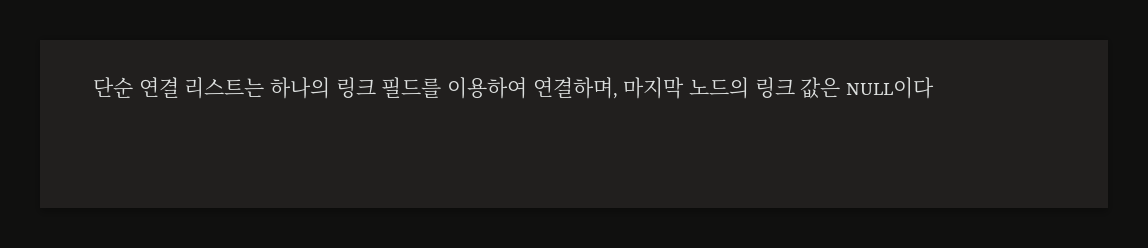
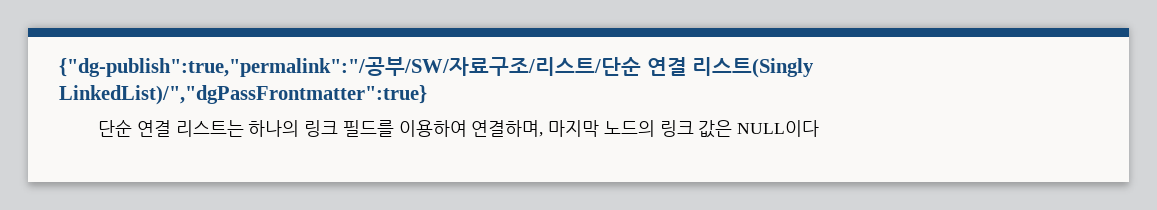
+ {"dg-publish":true,"permalink":"/공부/SW/자료구조/리스트/단순 연결 리스트(Singly LinkedList)/","dgPassFrontmatter":true}

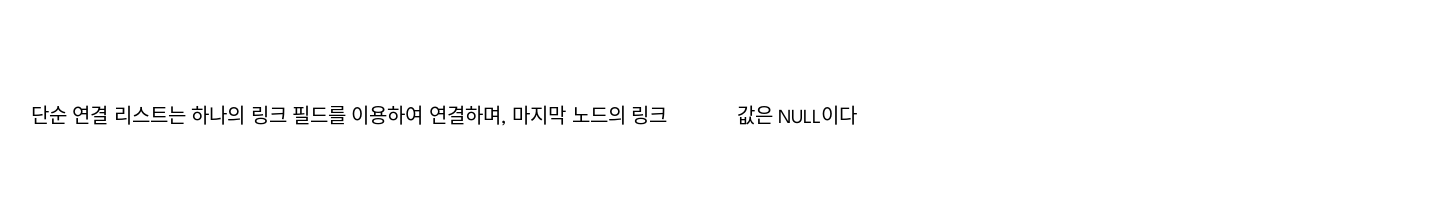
- {"dg-publish":true,"permalink":"/공부/SW/자료구조/리스트/단순 연결 리스트(Singly LinkedList)/","dgPassFrontmatter":true}

